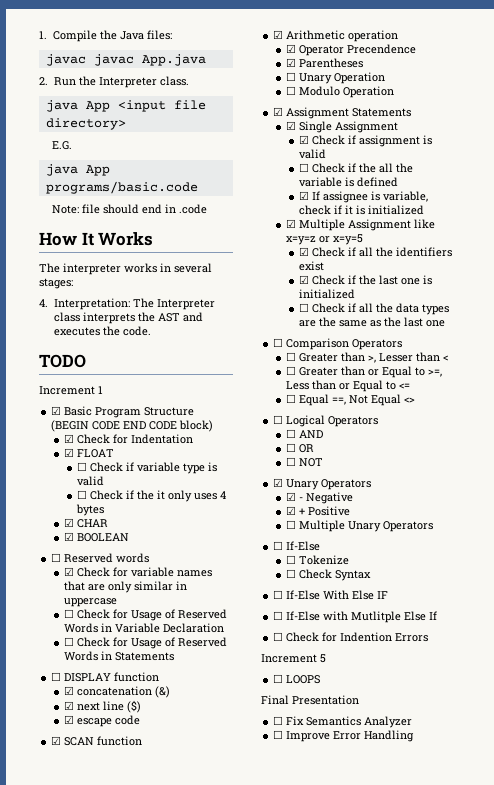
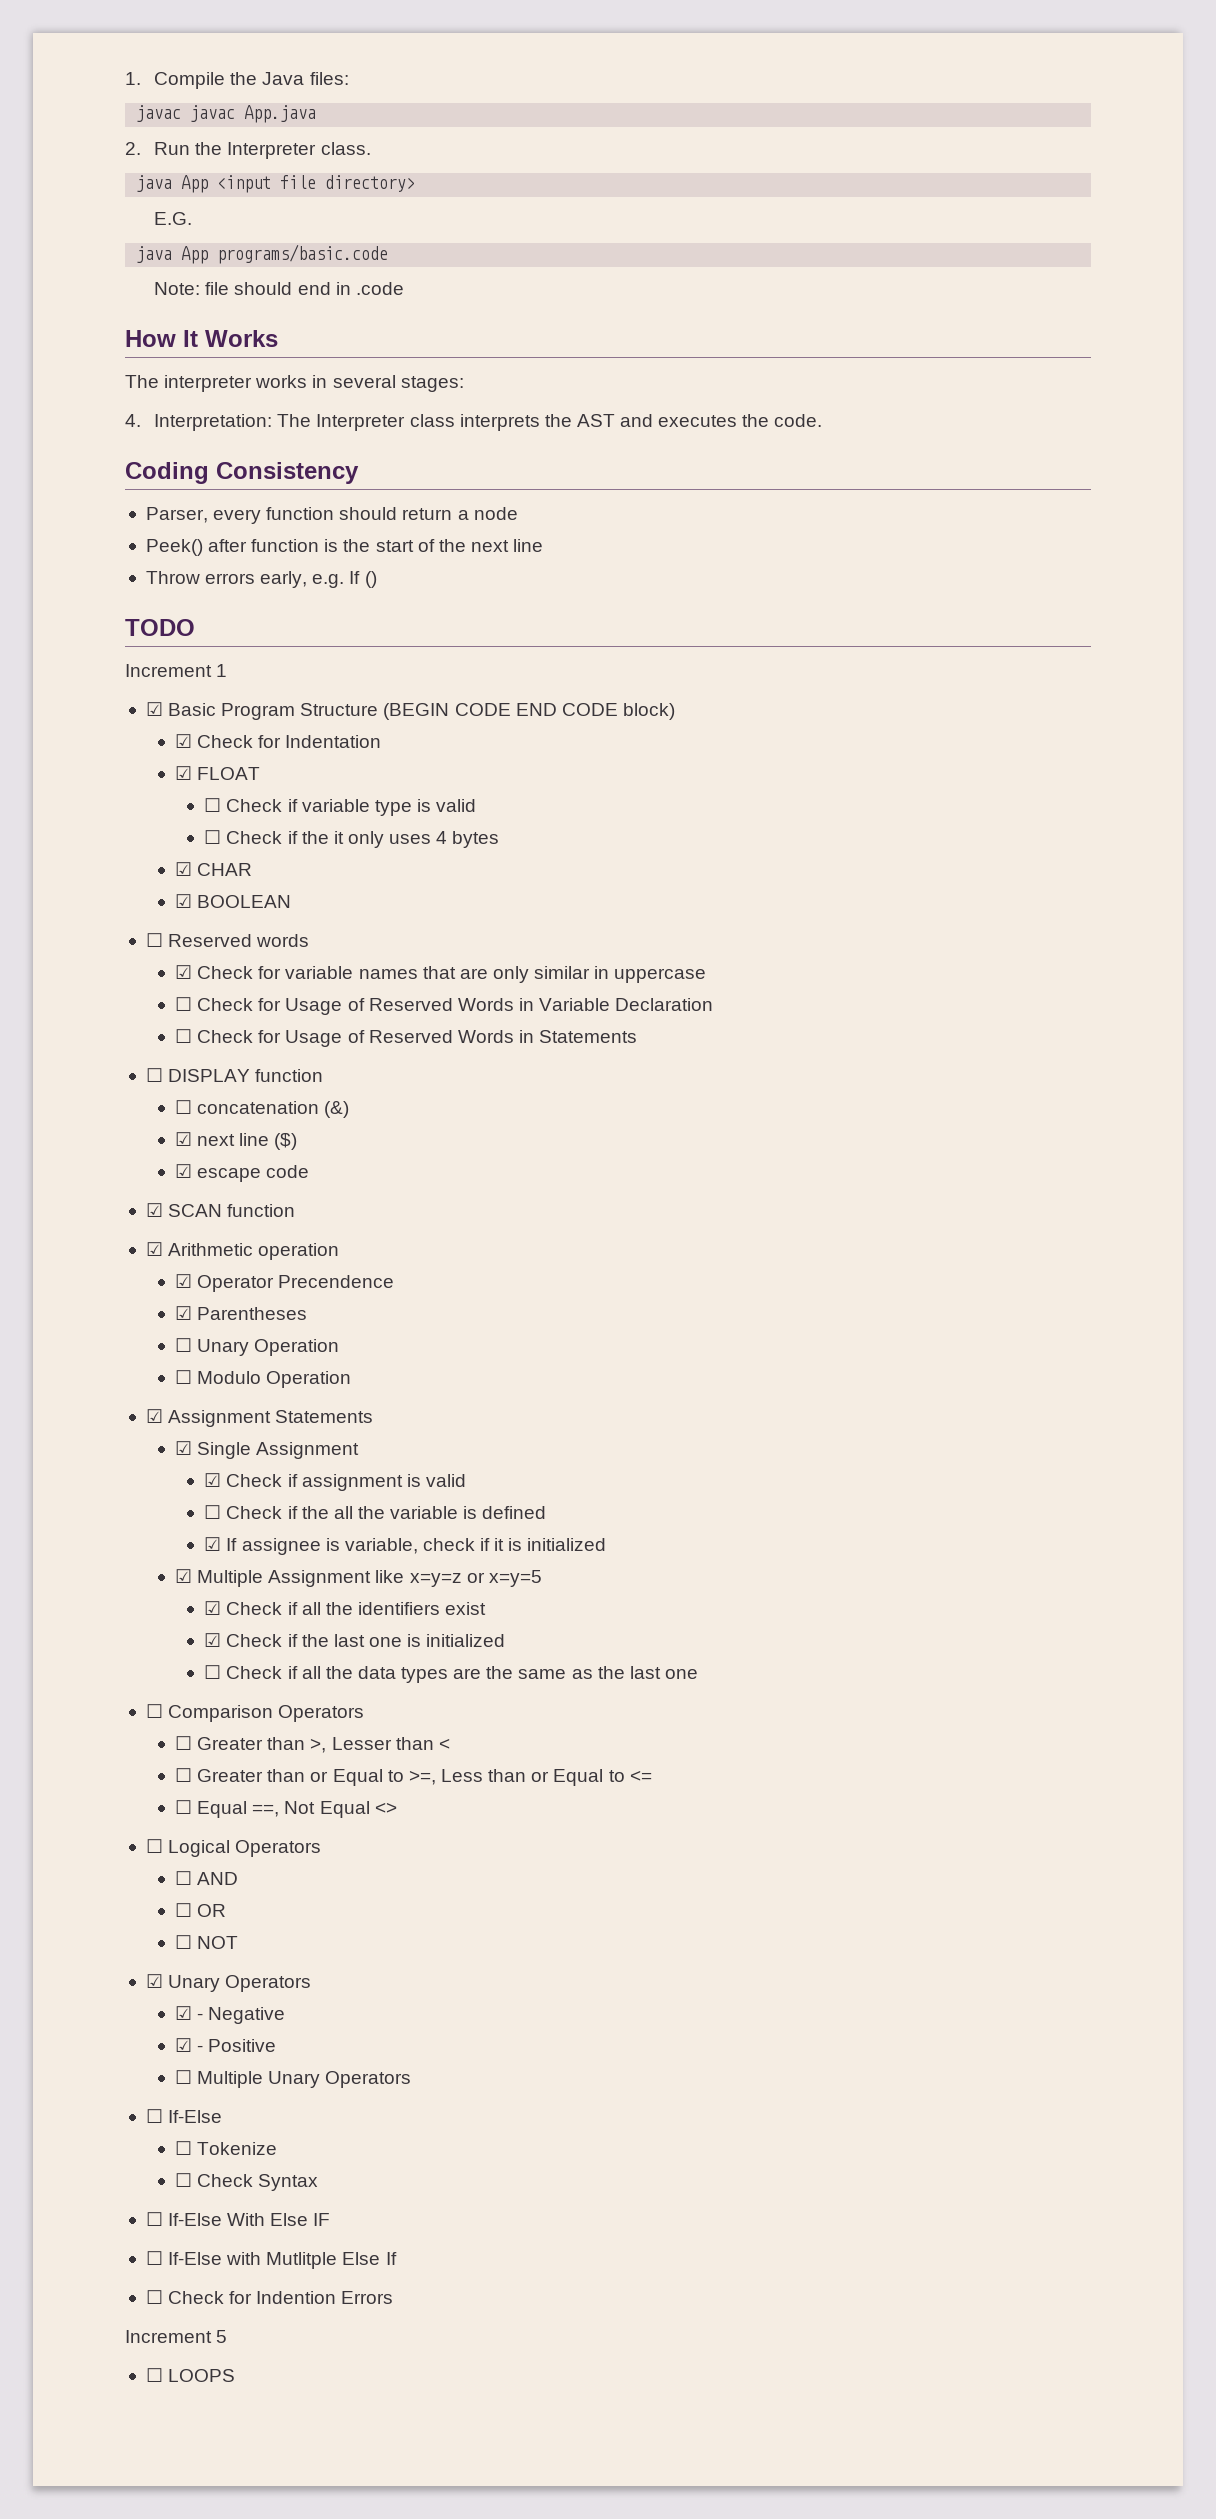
+ Coding Consistency
+ Parser, every function should return a node
+ Peek() after function is the start of the next line
+ Throw errors early, e.g. If ()
- ☑ concatenation (&)
+ ☐ concatenation (&)
- ☑ + Positive
+ ☑ - Positive
- Final Presentation
- ☐ Fix Semantics Analyzer
- ☐ Improve Error Handling

